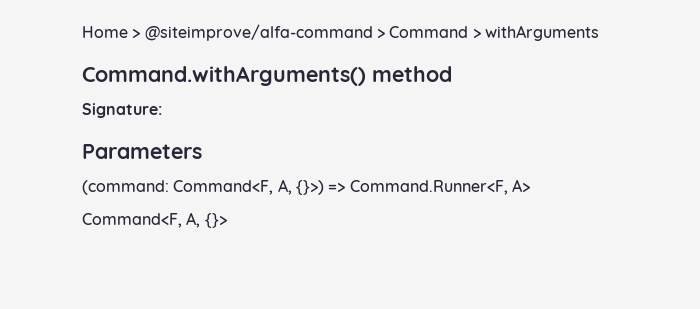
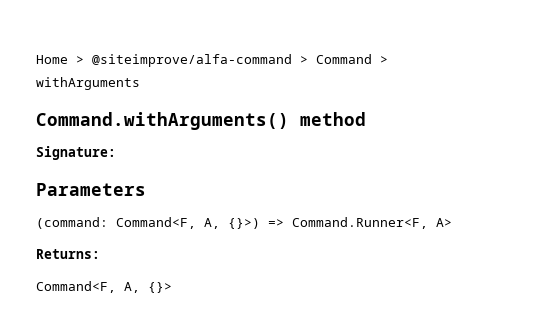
+ Returns:

